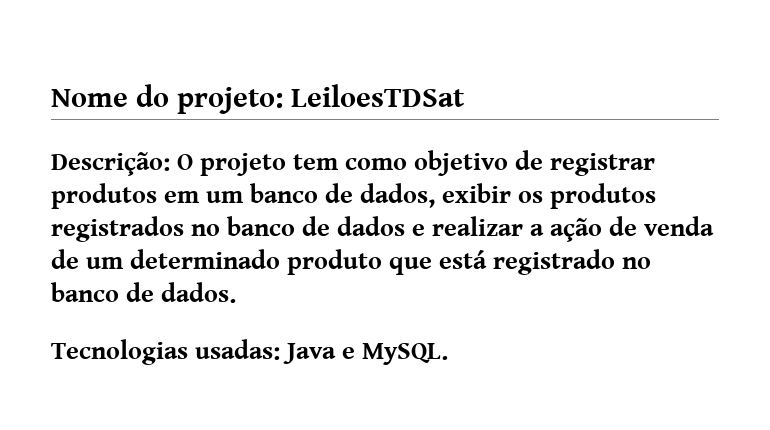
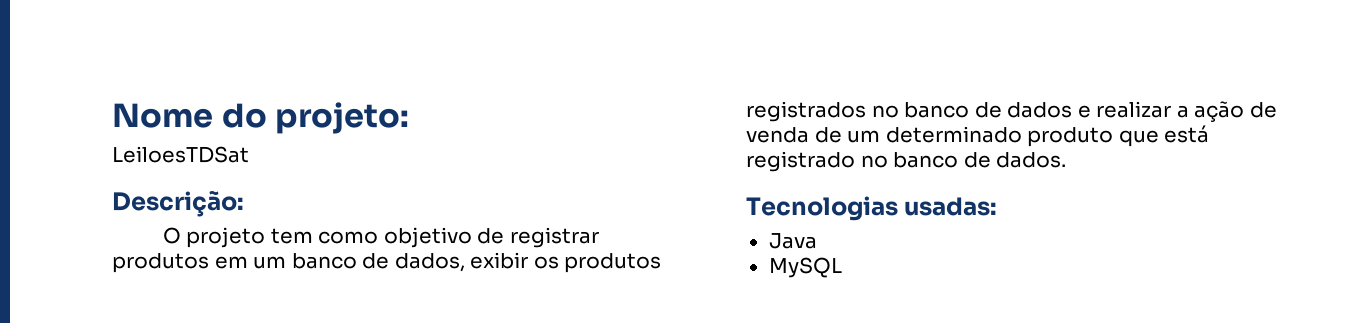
- Nome do projeto: LeiloesTDSat
+ Nome do projeto:
+ LeiloesTDSat
- Descrição: O projeto tem como objetivo de registrar produtos em um banco de dados, exibir os produtos registrados no banco de dados e realizar a ação de venda de um determinado produto que está registrado no banco de dados.
+ Descrição:
+ O projeto tem como objetivo de registrar produtos em um banco de dados, exibir os produtos registrados no banco de dados e realizar a ação de venda de um determinado produto que está registrado no banco de dados.
- Tecnologias usadas: Java e MySQL.
+ Tecnologias usadas:
+ Java
+ MySQL

